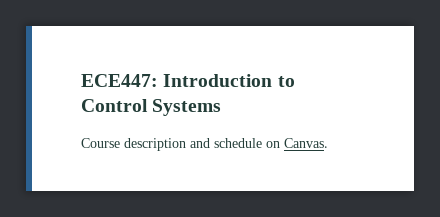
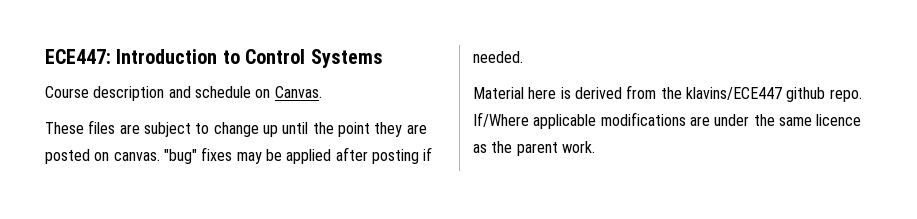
+ These files are subject to change up until the point they are posted on canvas. "bug" fixes may be applied after posting if needed.
+ Material here is derived from the klavins/ECE447 github repo. If/Where applicable modifications are under the same licence as the parent work.

